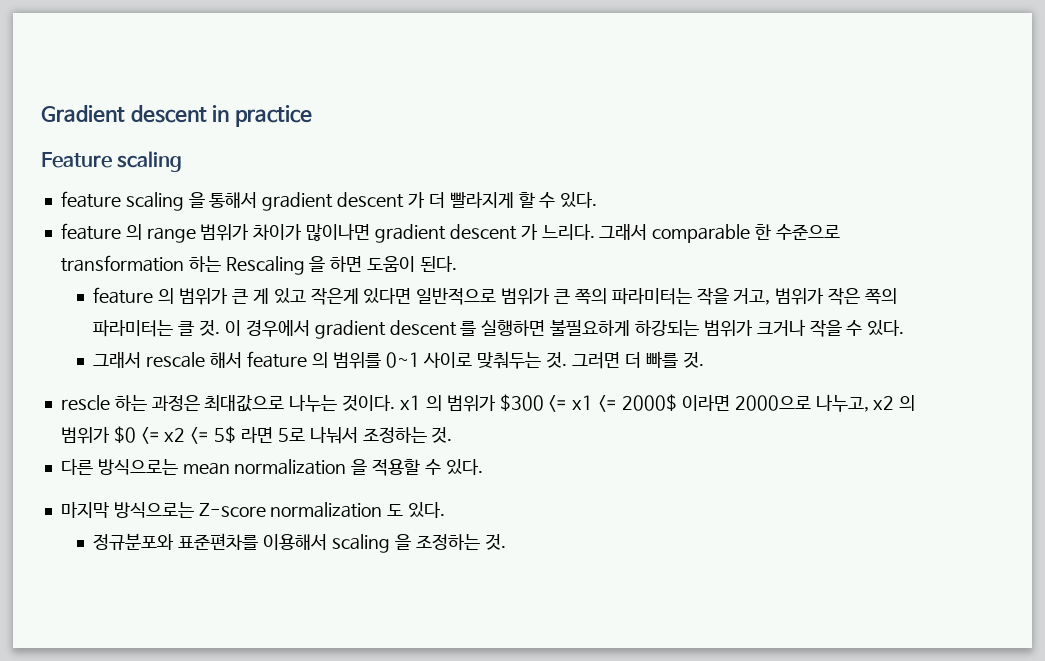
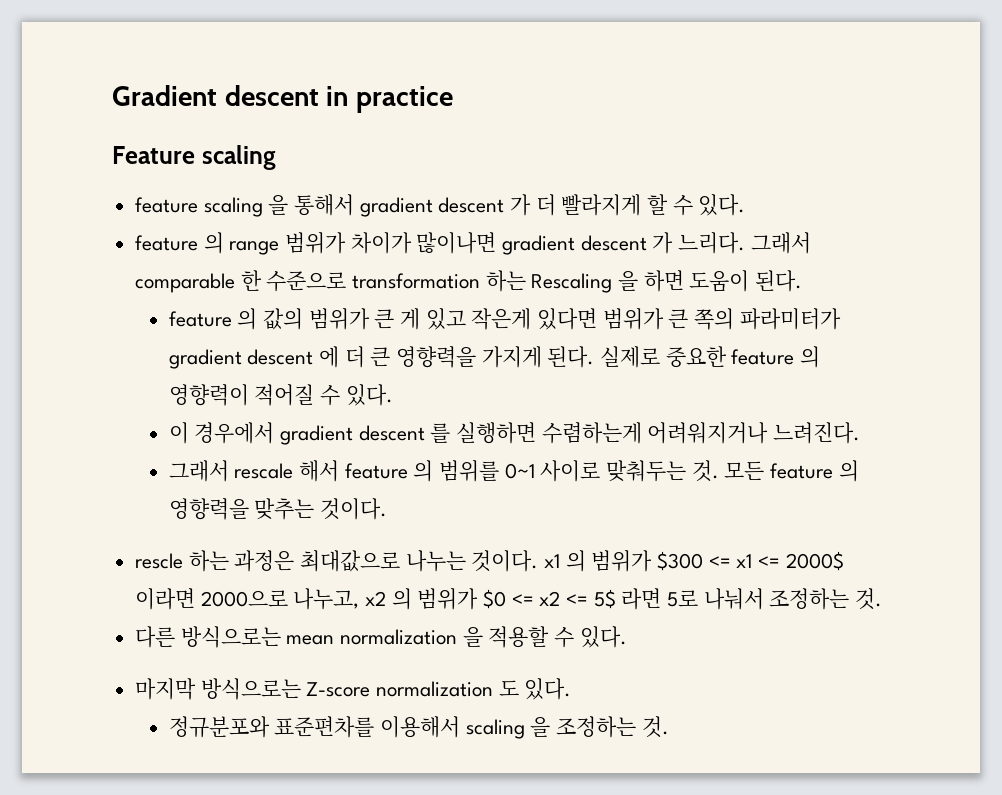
- feature 의 범위가 큰 게 있고 작은게 있다면 일반적으로 범위가 큰 쪽의 파라미터는 작을 거고, 범위가 작은 쪽의 파라미터는 클 것. 이 경우에서 gradient descent 를 실행하면 불필요하게 하강되는 범위가 크거나 작을 수 있다.
+ feature 의 값의 범위가 큰 게 있고 작은게 있다면 범위가 큰 쪽의 파라미터가 gradient descent 에 더 큰 영향력을 가지게 된다. 실제로 중요한 feature 의 영향력이 적어질 수 있다.
+ 이 경우에서 gradient descent 를 실행하면 수렴하는게 어려워지거나 느려진다.
- 그러면 더 빠를 것.
+ 모든 feature 의 영향력을 맞추는 것이다.

